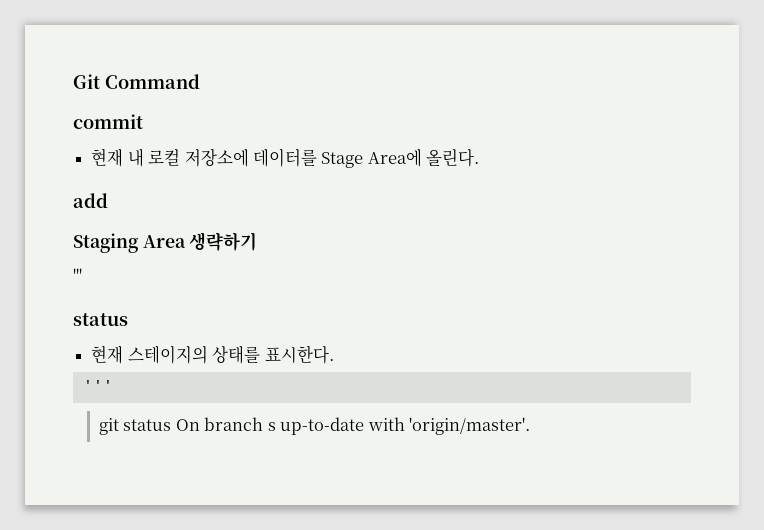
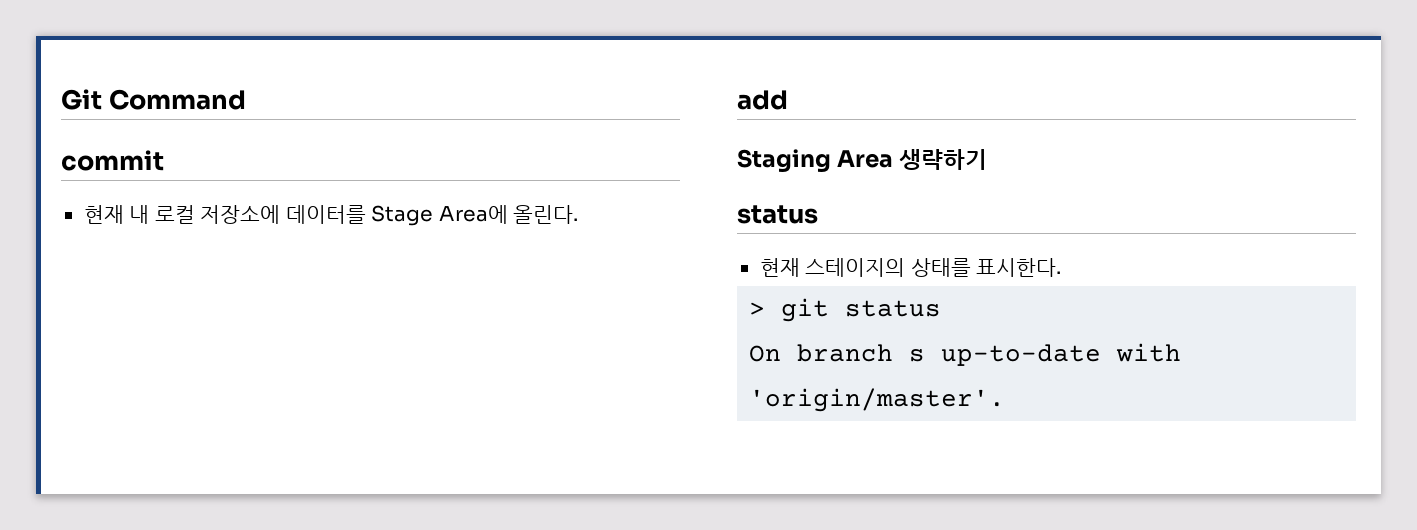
  Staging Area 생략하기
- '''
  현재 스테이지의 상태를 표시한다.
- '''
- git status On branch s up-to-date with 'origin/master'.
+ > git status
+ On branch s up-to-date with 'origin/master'.

